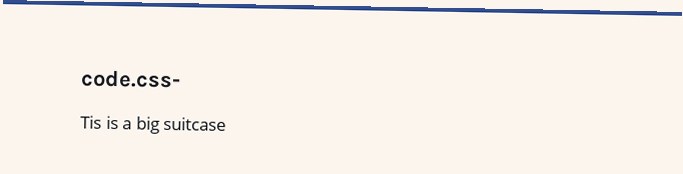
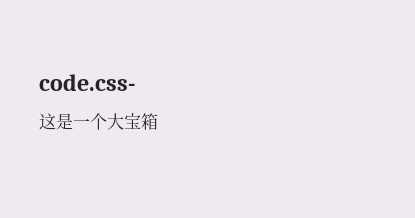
- Tis is a big suitcase
+ 这是一个大宝箱

